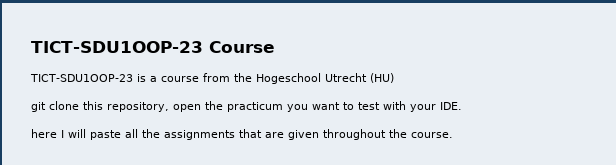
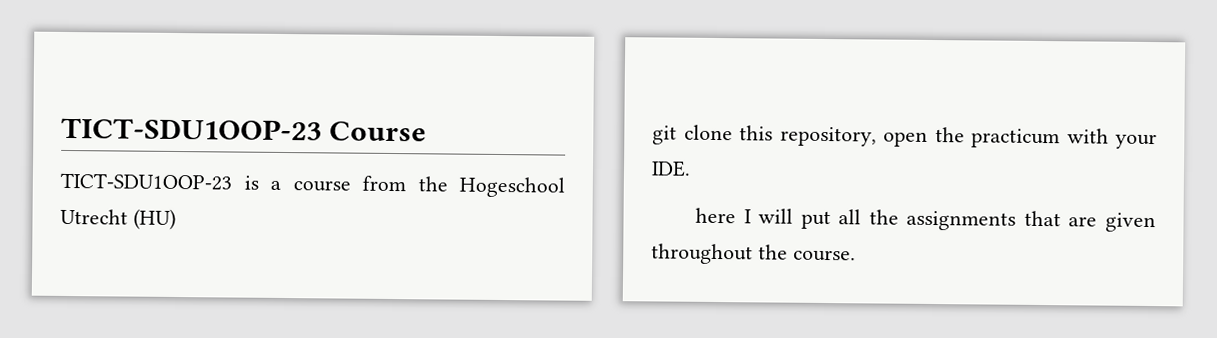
- git clone this repository, open the practicum you want to test with your IDE.
+ git clone this repository, open the practicum with your IDE.
- here I will paste all the assignments that are given throughout the course.
+ here I will put all the assignments that are given throughout the course.

